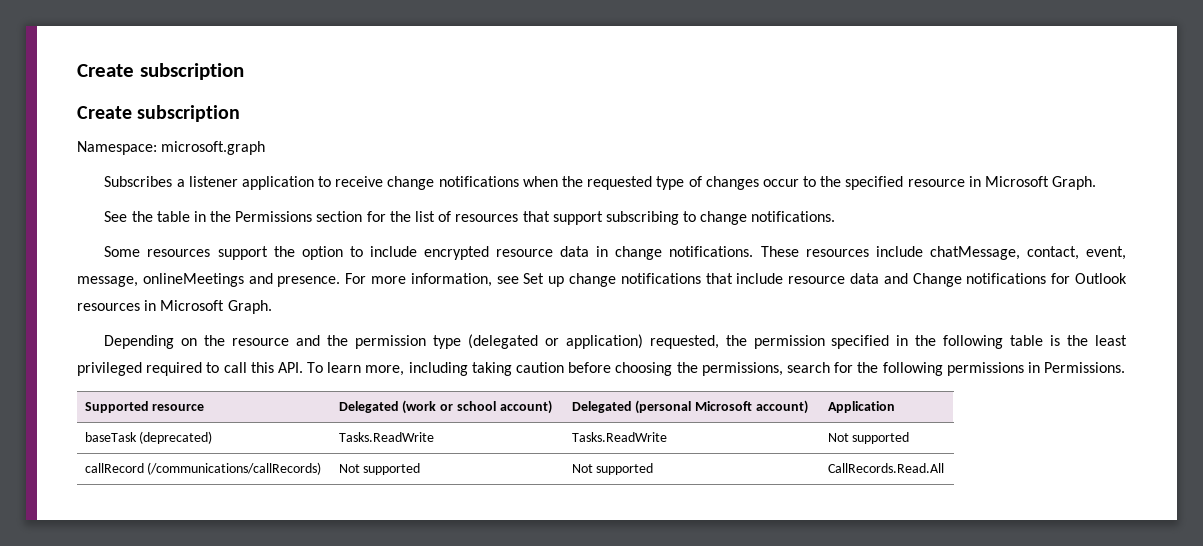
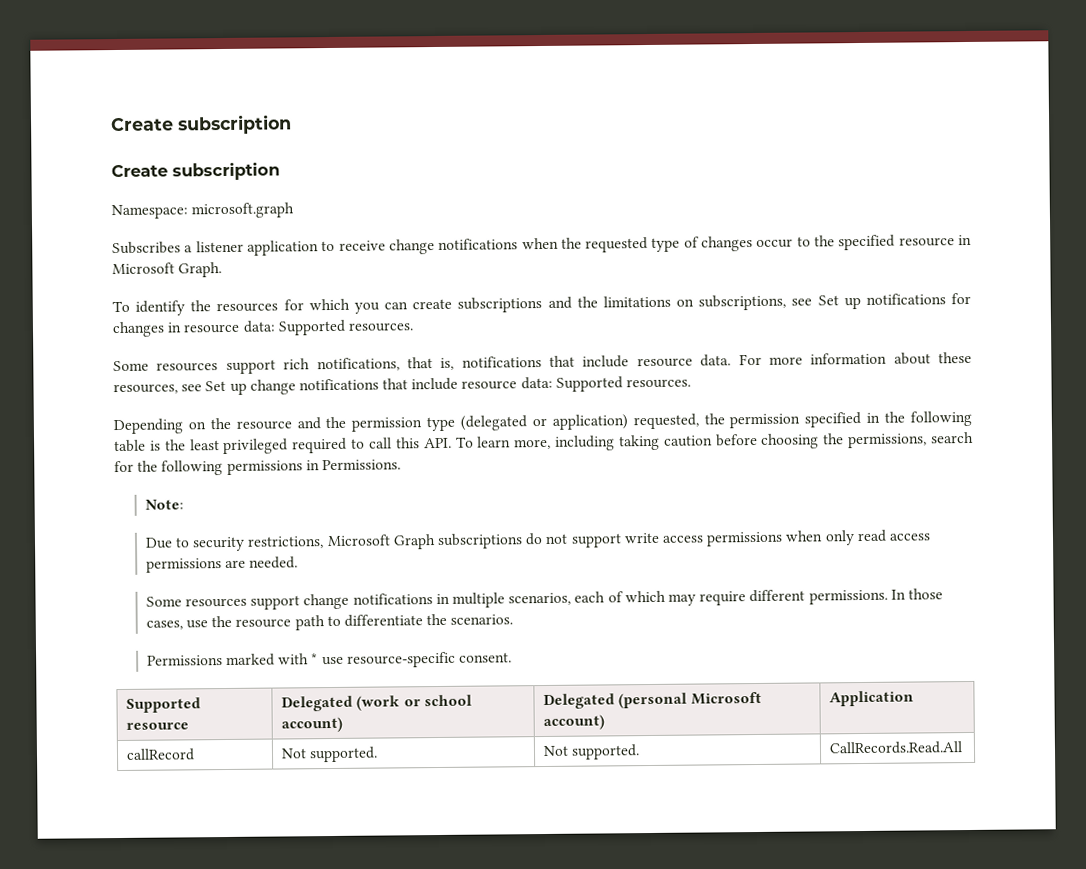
- See the table in the Permissions section for the list of resources that support subscribing to change notifications.
- Some resources support the option to include encrypted resource data in change notifications. These resources include chatMessage, contact, event, message, onlineMeetings and presence. For more information, see Set up change notifications that include resource data and Change notifications for Outlook resources in Microsoft Graph.
+ To identify the resources for which you can create subscriptions and the limitations on subscriptions, see Set up notifications for changes in resource data: Supported resources.
+ Some resources support rich notifications, that is, notifications that include resource data. For more information about these resources, see Set up change notifications that include resource data: Supported resources.
+ Note:
+ Due to security restrictions, Microsoft Graph subscriptions do not support write access permissions when only read access permissions are needed.
+ Some resources support change notifications in multiple scenarios, each of which may require different permissions. In those cases, use the resource path to differentiate the scenarios.
+ Permissions marked with * use resource-specific consent.
- baseTask (deprecated) | Tasks.ReadWrite | Tasks.ReadWrite | Not supported
- callRecord (/communications/callRecords) | Not supported | Not supported | CallRecords.Read.All
+ callRecord | Not supported. | Not supported. | CallRecords.Read.All

